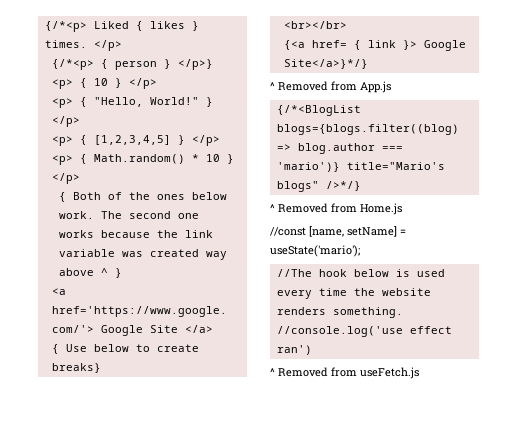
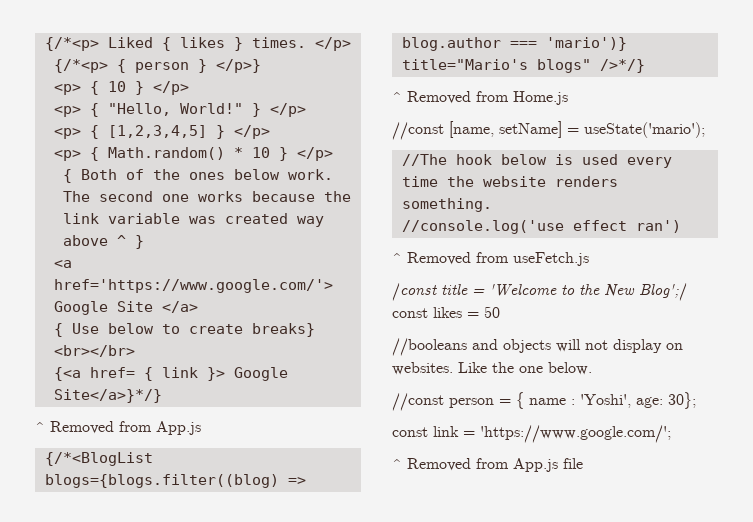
+ /const title = 'Welcome to the New Blog';/ const likes = 50
+ //booleans and objects will not display on websites. Like the one below.
+ //const person = { name : 'Yoshi', age: 30};
+ const link = 'https://www.google.com/';
+ ^ Removed from App.js file

